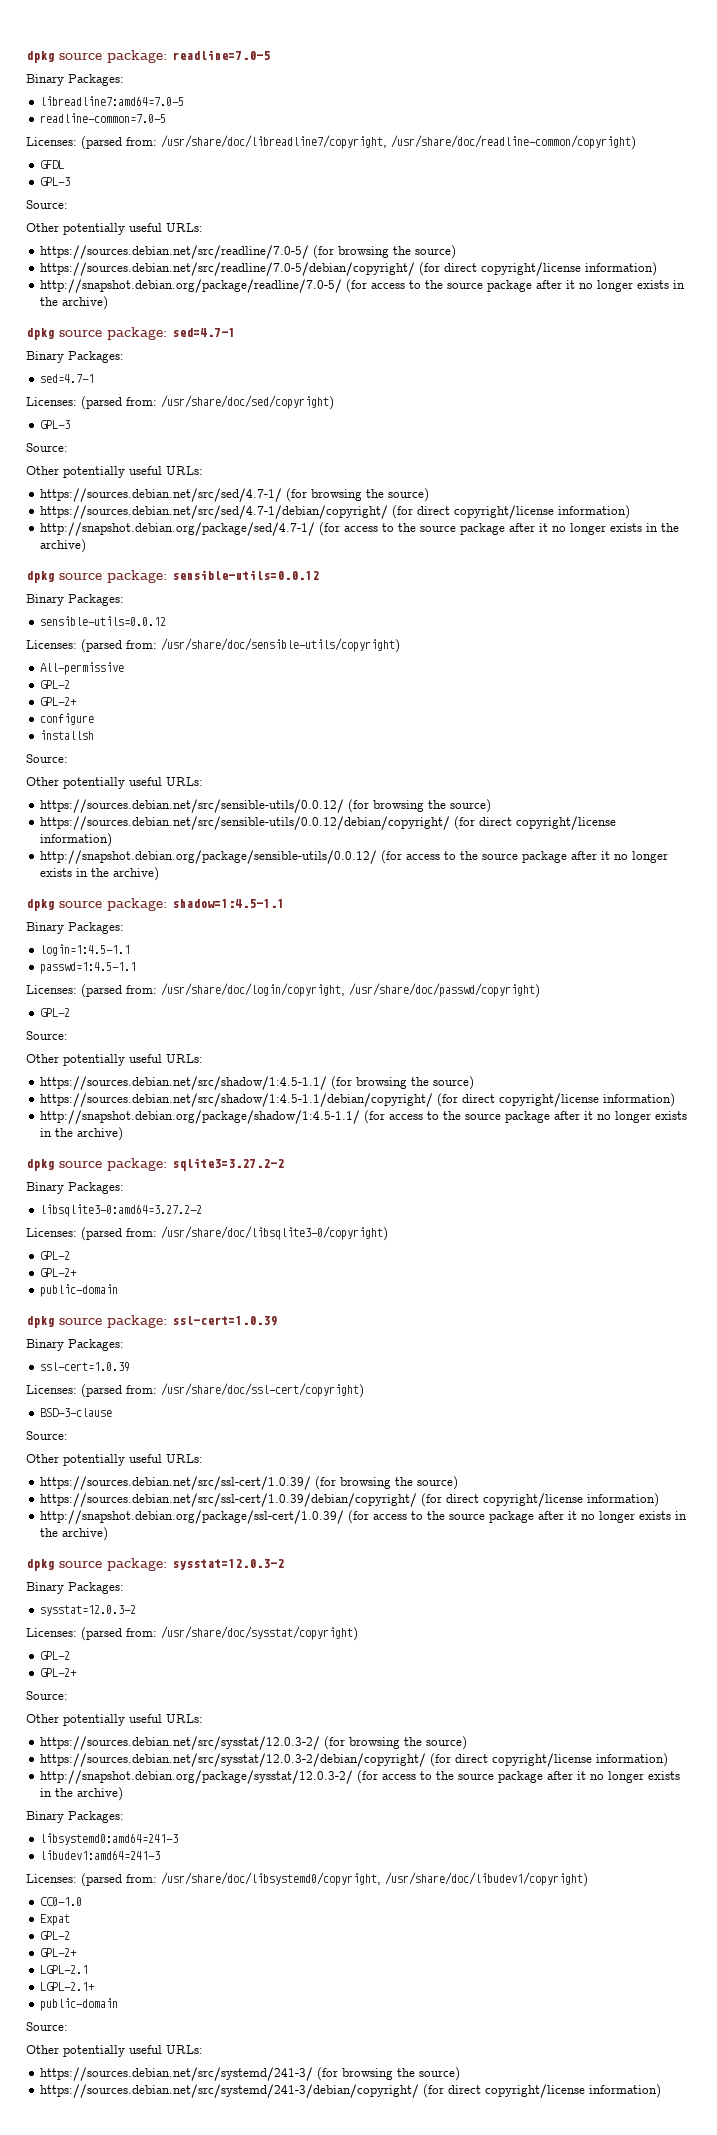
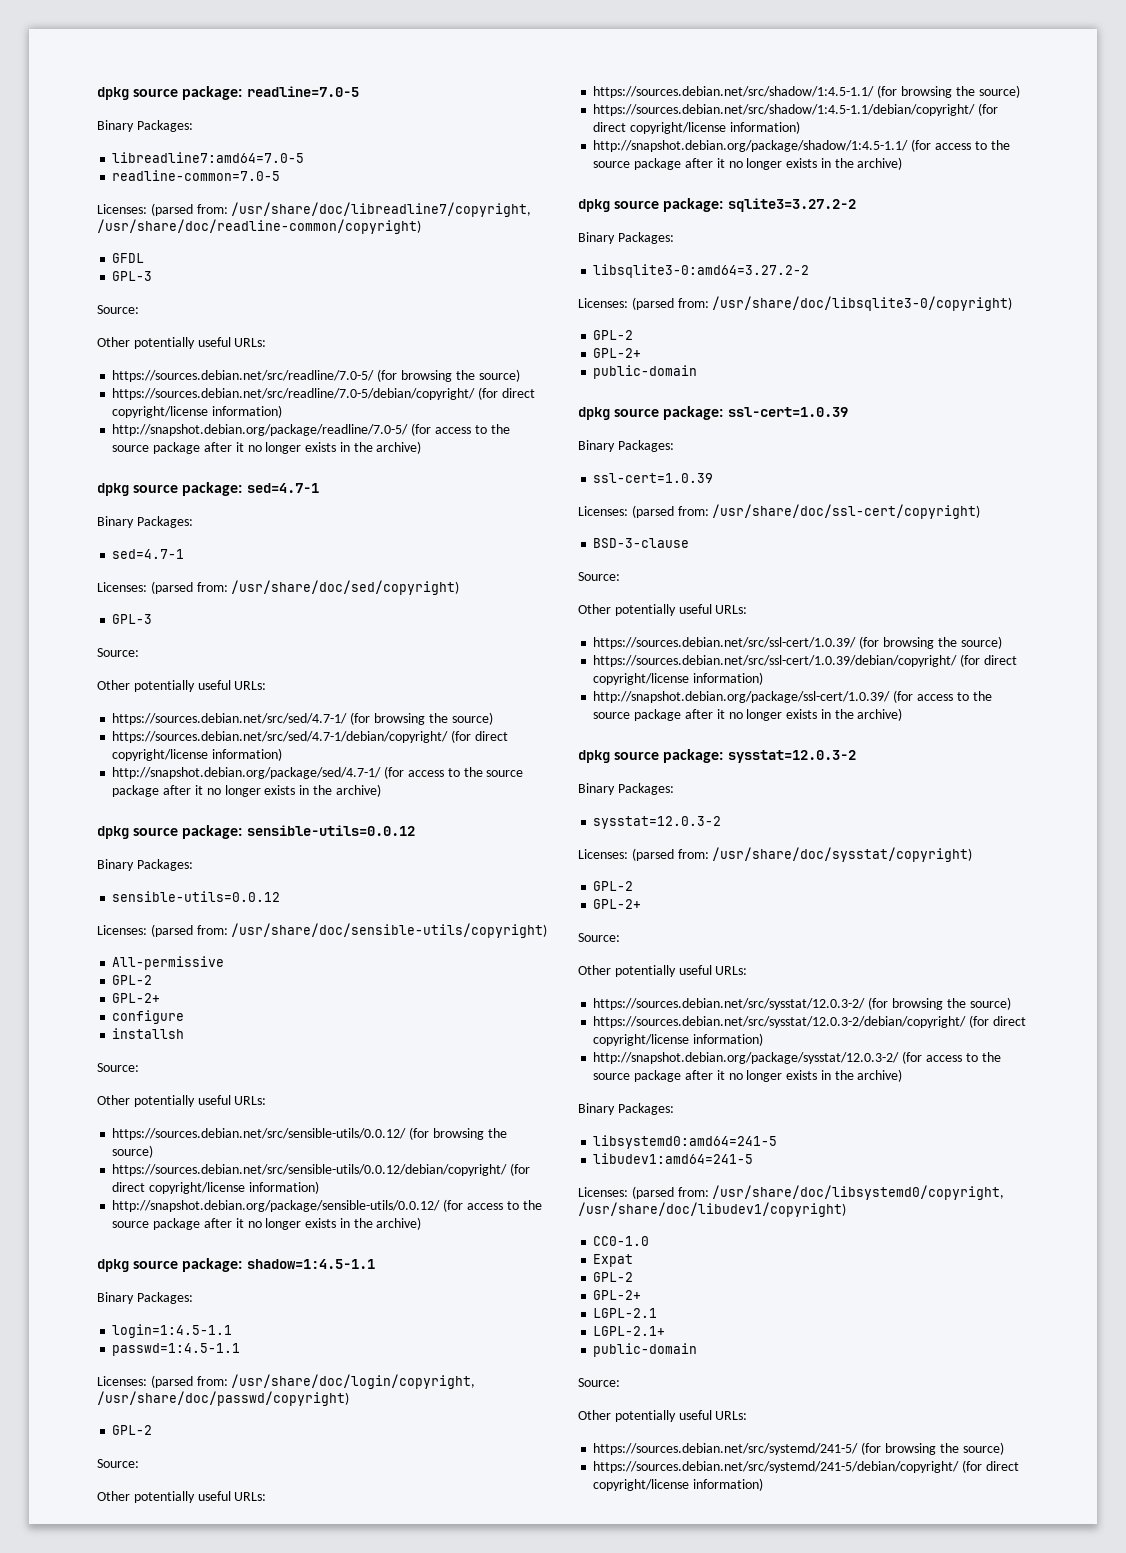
- libsystemd0:amd64=241-3
- libudev1:amd64=241-3
+ libsystemd0:amd64=241-5
+ libudev1:amd64=241-5
- https://sources.debian.net/src/systemd/241-3/ (for browsing the source)
- https://sources.debian.net/src/systemd/241-3/debian/copyright/ (for direct copyright/license information)
+ https://sources.debian.net/src/systemd/241-5/ (for browsing the source)
+ https://sources.debian.net/src/systemd/241-5/debian/copyright/ (for direct copyright/license information)

